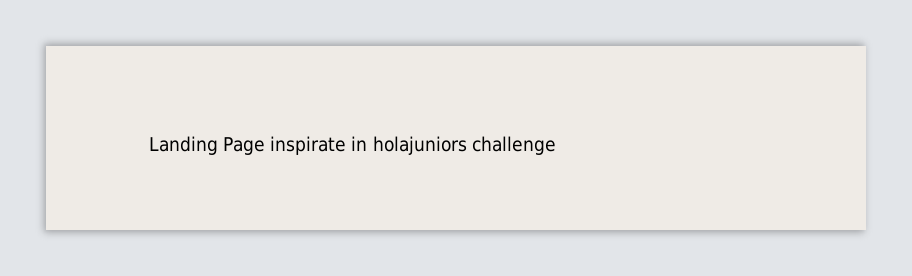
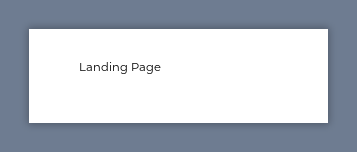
- Landing Page inspirate in holajuniors challenge
+ Landing Page

